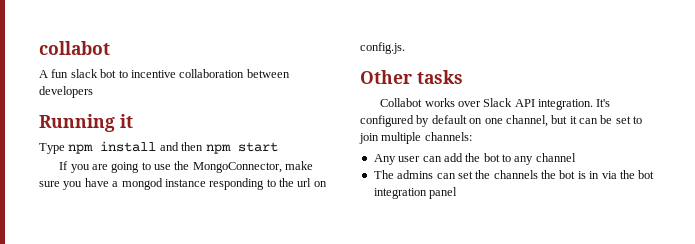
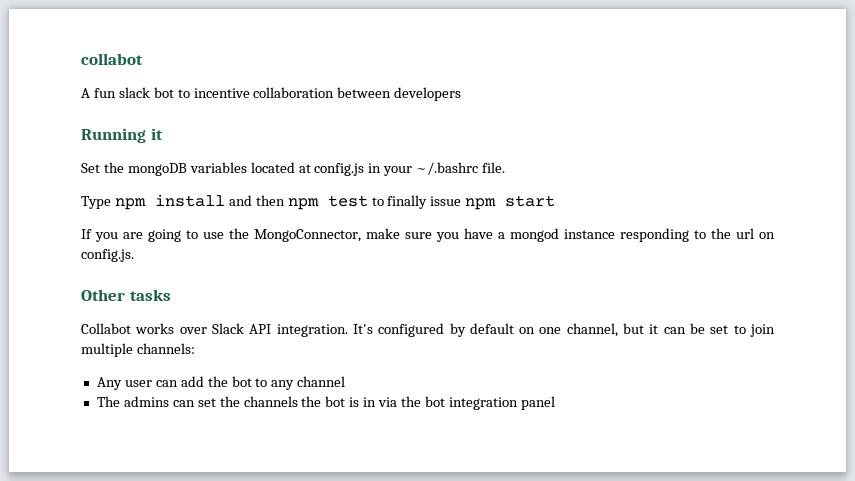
+ Set the mongoDB variables located at config.js in your ~/.bashrc file.
- Type npm install and then npm start
+ Type npm install and then npm test to finally issue npm start

